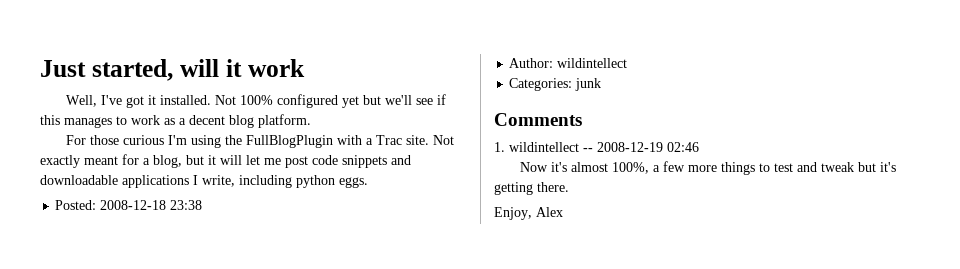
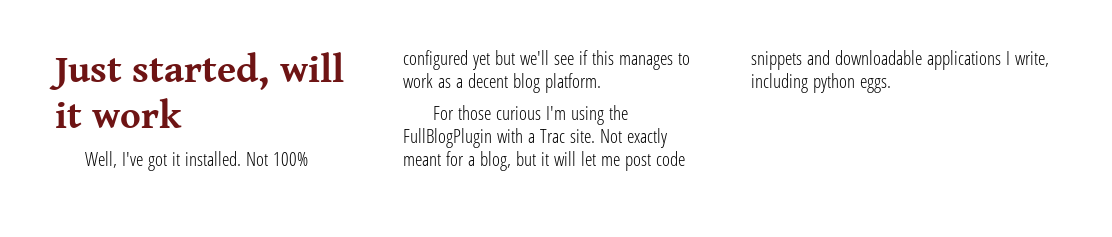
- Posted: 2008-12-18 23:38
- Author: wildintellect
- Categories: junk
- Comments
- 1. wildintellect -- 2008-12-19 02:46
- Now it's almost 100%, a few more things to test and tweak but it's getting there.
- Enjoy, Alex

